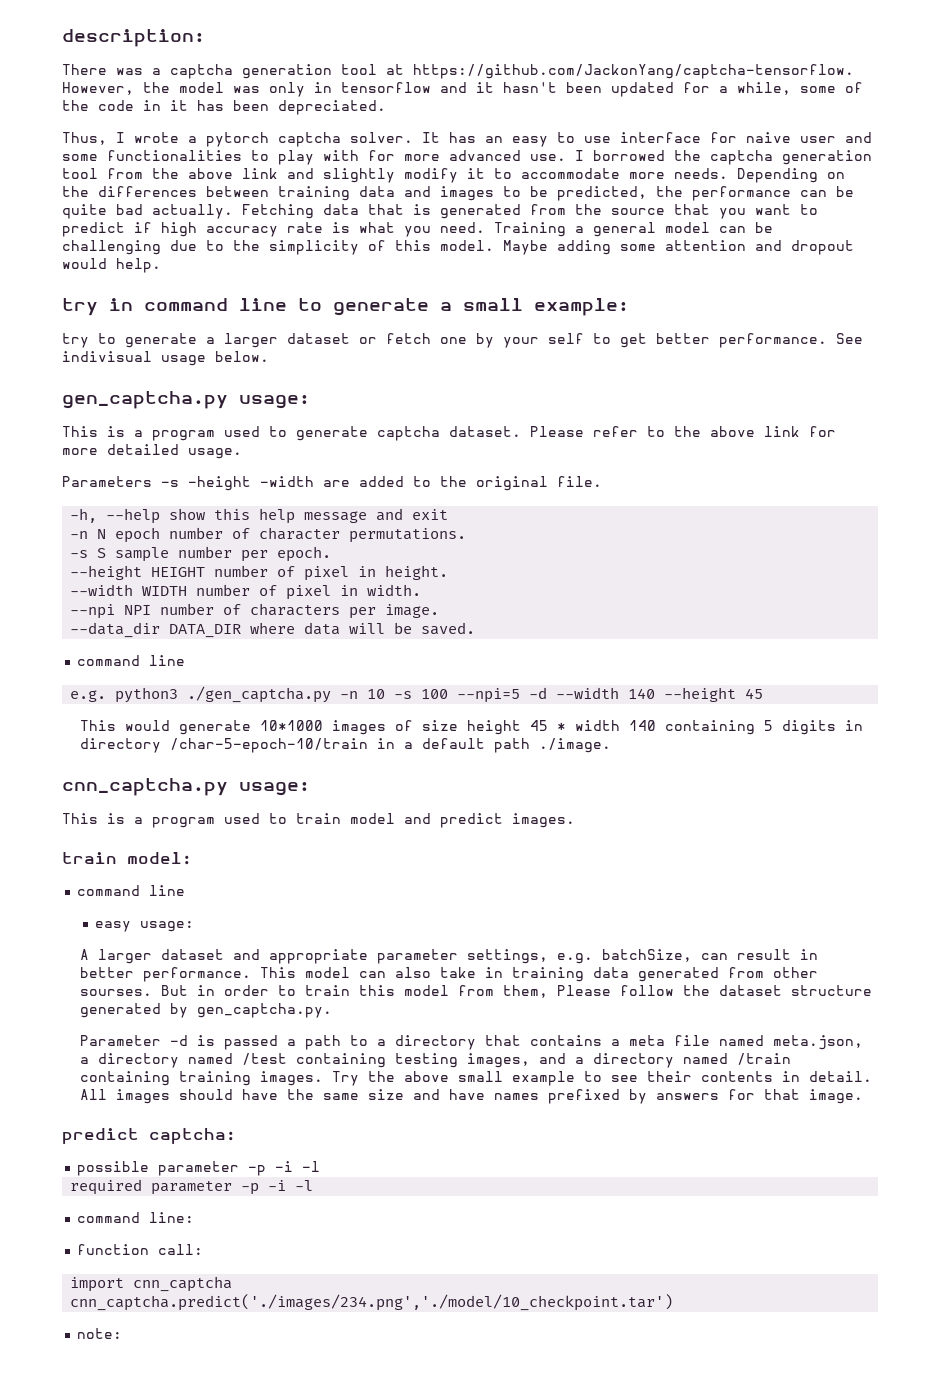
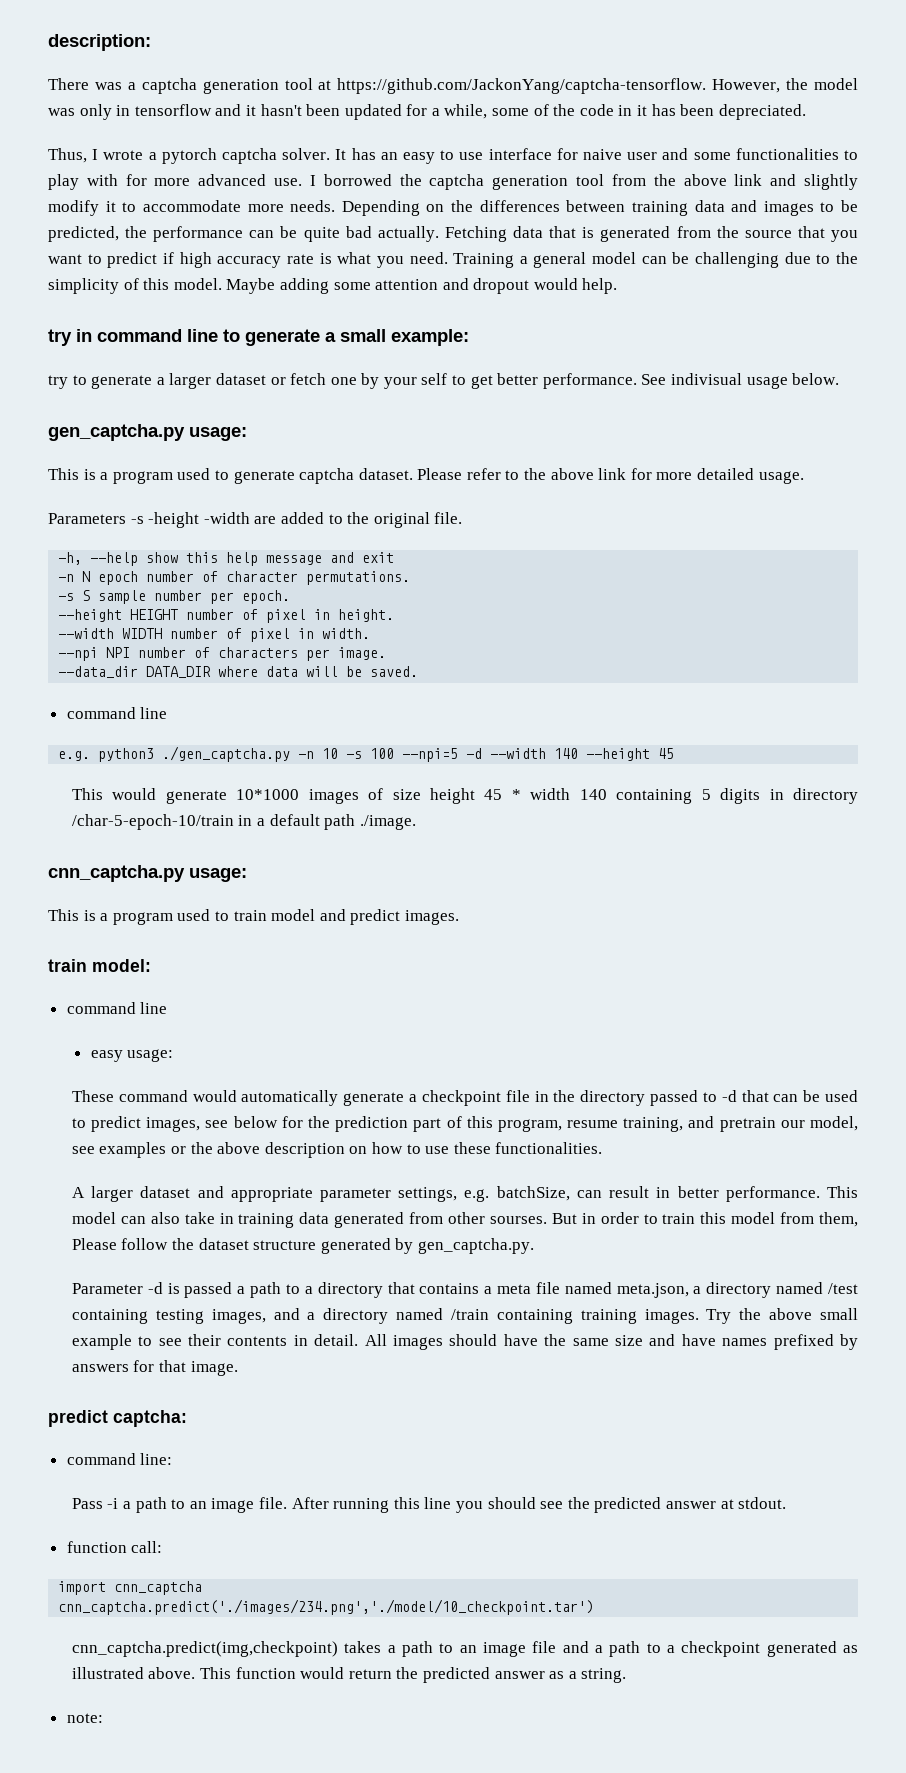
+ These command would automatically generate a checkpoint file in the directory passed to -d that can be used to predict images, see below for the prediction part of this program, resume training, and pretrain our model, see examples or the above description on how to use these functionalities.
- possible parameter -p -i -l
- required parameter -p -i -l
  command line:
+ Pass -i a path to an image file. After running this line you should see the predicted answer at stdout.
+ cnn_captcha.predict(img,checkpoint) takes a path to an image file and a path to a checkpoint generated as illustrated above. This function would return the predicted answer as a string.

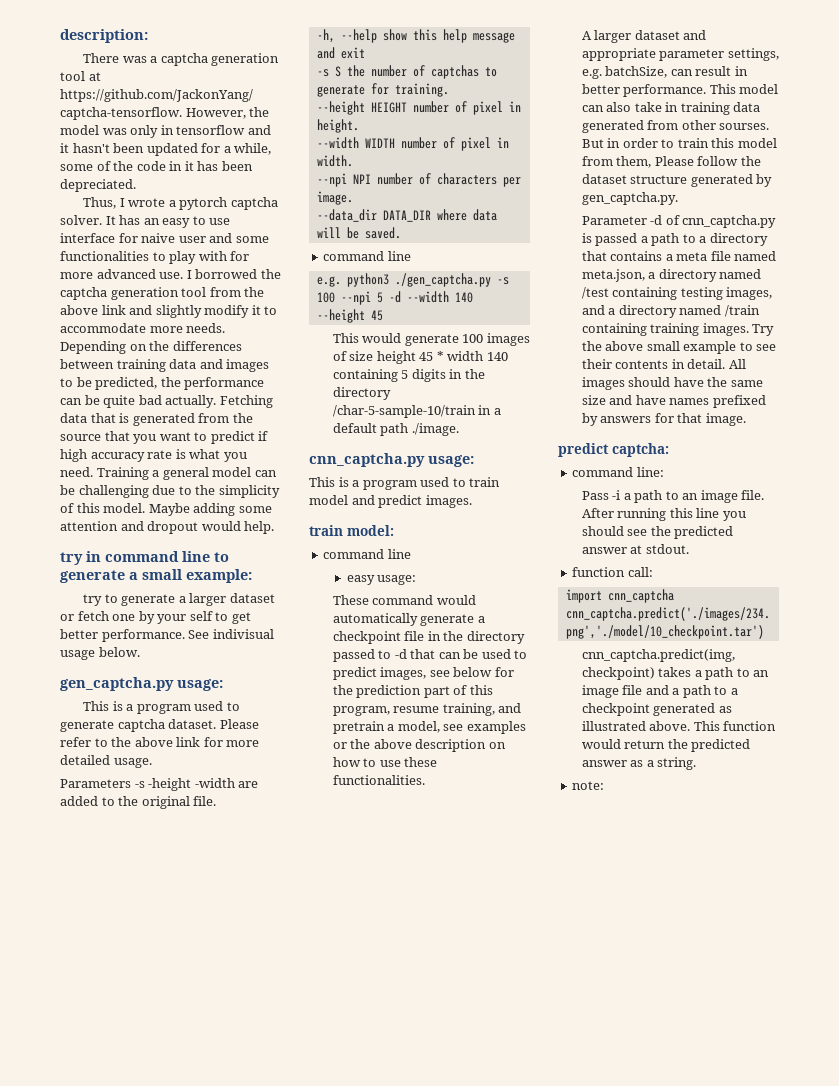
- -n N epoch number of character permutations.
- -s S sample number per epoch.
+ -s S the number of captchas to generate for training.
- e.g. python3 ./gen_captcha.py -n 10 -s 100 --npi=5 -d --width 140 --height 45
+ e.g. python3 ./gen_captcha.py -s 100 --npi 5 -d --width 140 --height 45
- This would generate 10*1000 images of size height 45 * width 140 containing 5 digits in directory /char-5-epoch-10/train in a default path ./image.
+ This would generate 100 images of size height 45 * width 140 containing 5 digits in the directory /char-5-sample-10/train in a default path ./image.
- These command would automatically generate a checkpoint file in the directory passed to -d that can be used to predict images, see below for the prediction part of this program, resume training, and pretrain our model, see examples or the above description on how to use these functionalities.
+ These command would automatically generate a checkpoint file in the directory passed to -d that can be used to predict images, see below for the prediction part of this program, resume training, and pretrain a model, see examples or the above description on how to use these functionalities.
- Parameter -d is passed a path to a directory that contains a meta file named meta.json, a directory named /test containing testing images, and a directory named /train containing training images.
+ Parameter -d of cnn_captcha.py is passed a path to a directory that contains a meta file named meta.json, a directory named /test containing testing images, and a directory named /train containing training images.

